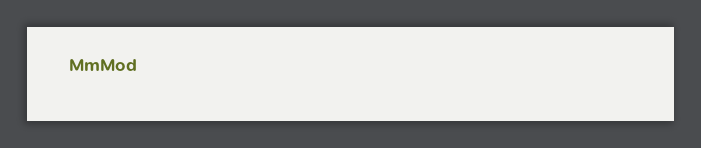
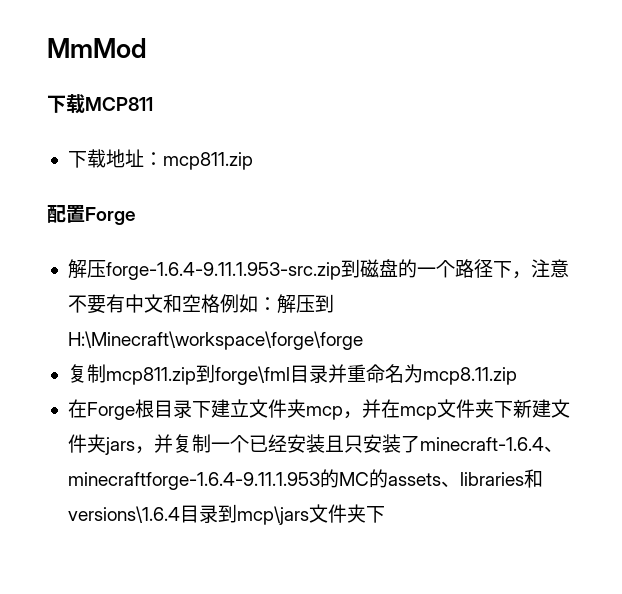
+ 下载MCP811
+ 下载地址：mcp811.zip
+ 配置Forge
+ 解压forge-1.6.4-9.11.1.953-src.zip到磁盘的一个路径下，注意不要有中文和空格例如：解压到H:\Minecraft\workspace\forge\forge
+ 复制mcp811.zip到forge\fml目录并重命名为mcp8.11.zip
+ 在Forge根目录下建立文件夹mcp，并在mcp文件夹下新建文件夹jars，并复制一个已经安装且只安装了minecraft-1.6.4、minecraftforge-1.6.4-9.11.1.953的MC的assets、libraries和versions\1.6.4目录到mcp\jars文件夹下

